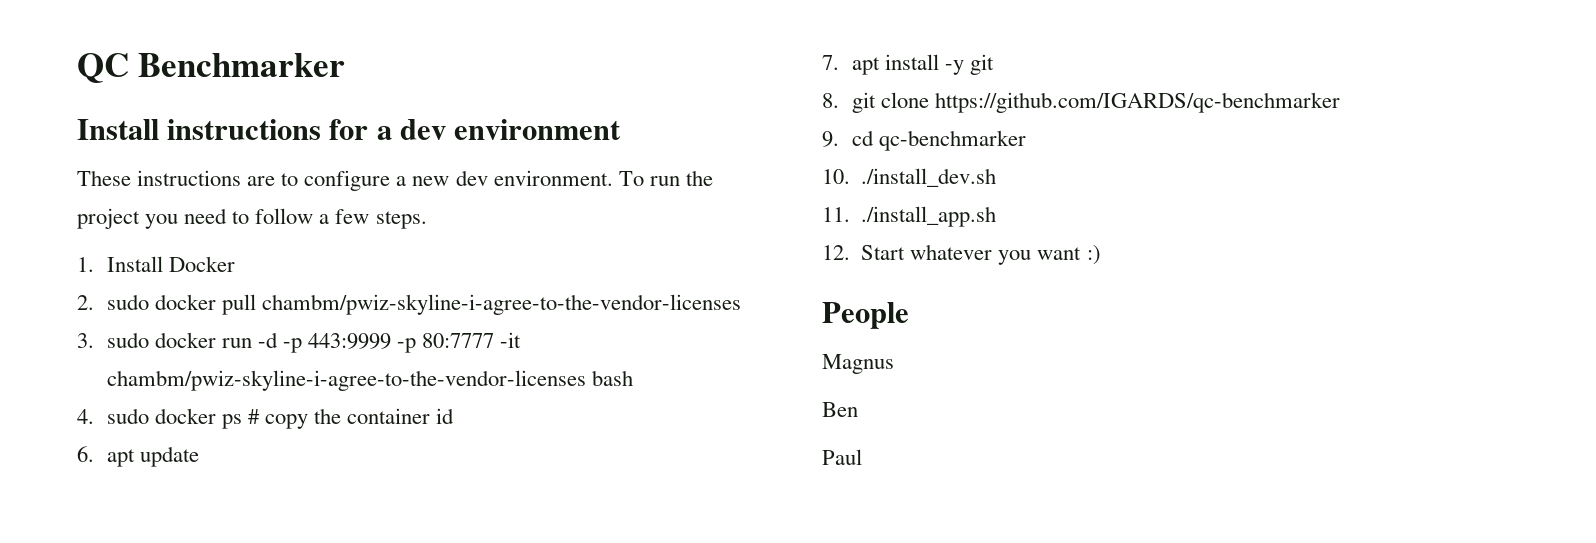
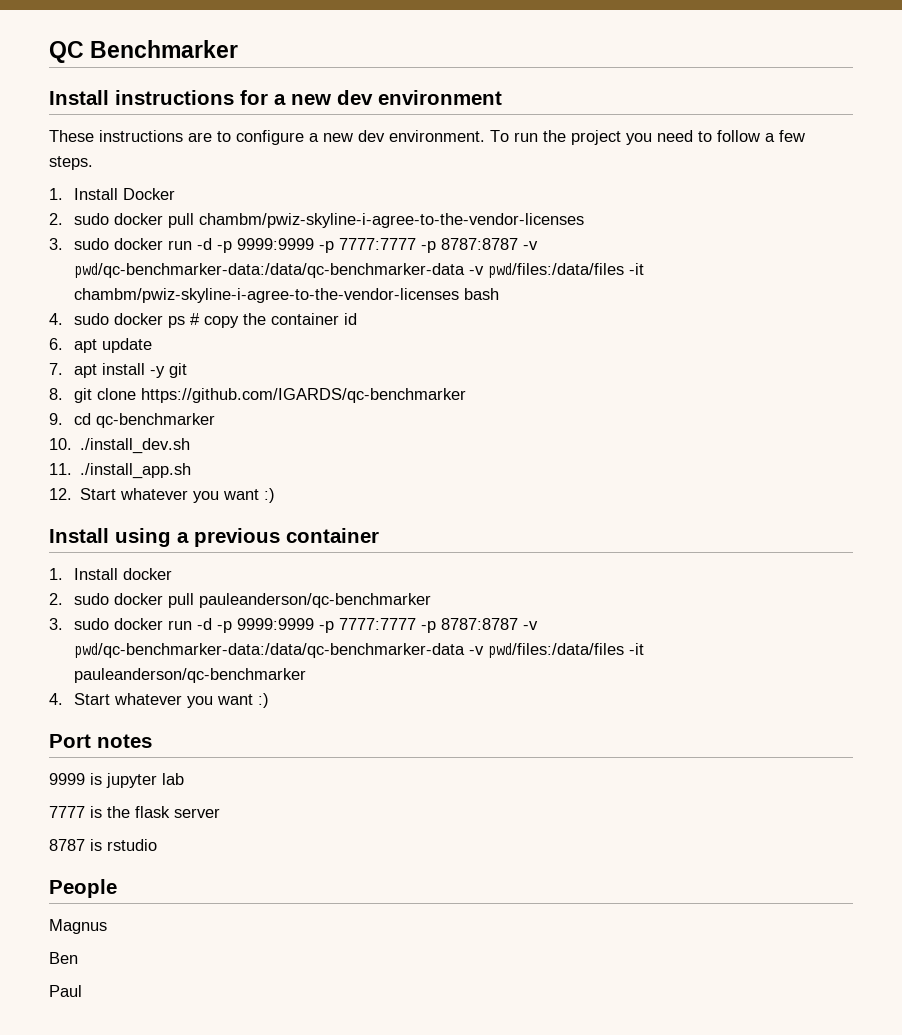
- Install instructions for a dev environment
+ Install instructions for a new dev environment
- 3. sudo docker run -d -p 443:9999 -p 80:7777 -it chambm/pwiz-skyline-i-agree-to-the-vendor-licenses bash
+ 3. sudo docker run -d -p 9999:9999 -p 7777:7777 -p 8787:8787 -v pwd/qc-benchmarker-data:/data/qc-benchmarker-data -v pwd/files:/data/files -it chambm/pwiz-skyline-i-agree-to-the-vendor-licenses bash
+ Install using a previous container
+ 1. Install docker
+ 2. sudo docker pull pauleanderson/qc-benchmarker
+ 3. sudo docker run -d -p 9999:9999 -p 7777:7777 -p 8787:8787 -v pwd/qc-benchmarker-data:/data/qc-benchmarker-data -v pwd/files:/data/files -it pauleanderson/qc-benchmarker
+ 4. Start whatever you want :)
+ Port notes
+ 9999 is jupyter lab
+ 7777 is the flask server
+ 8787 is rstudio

